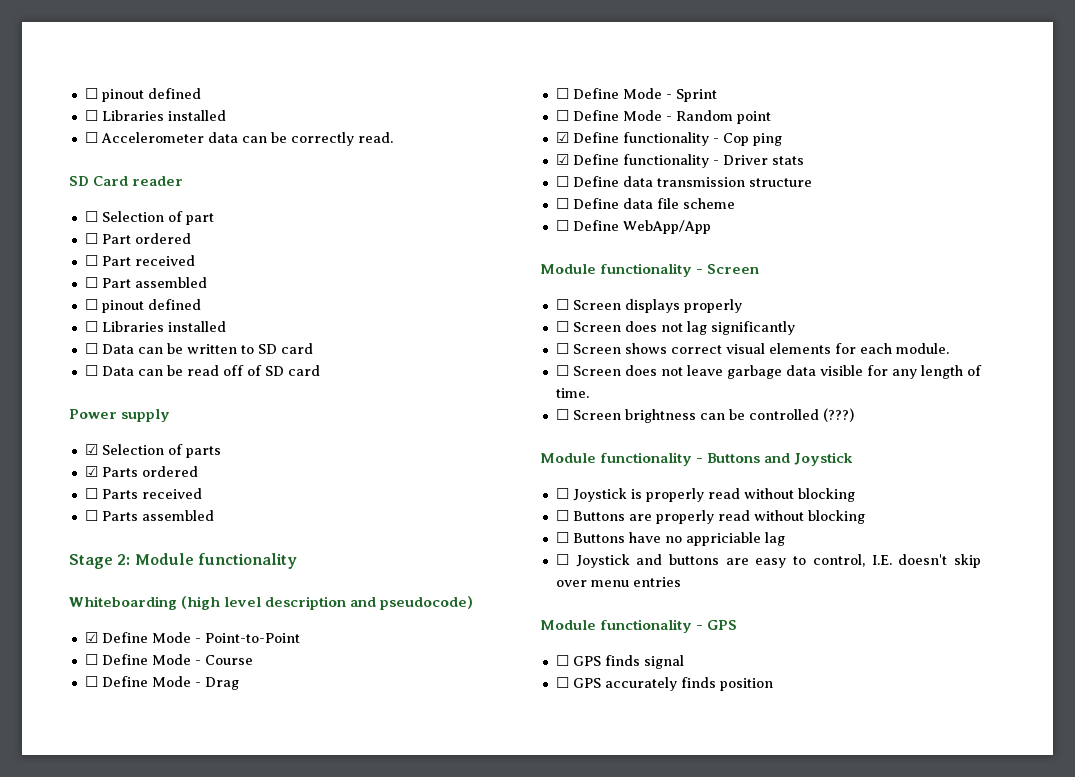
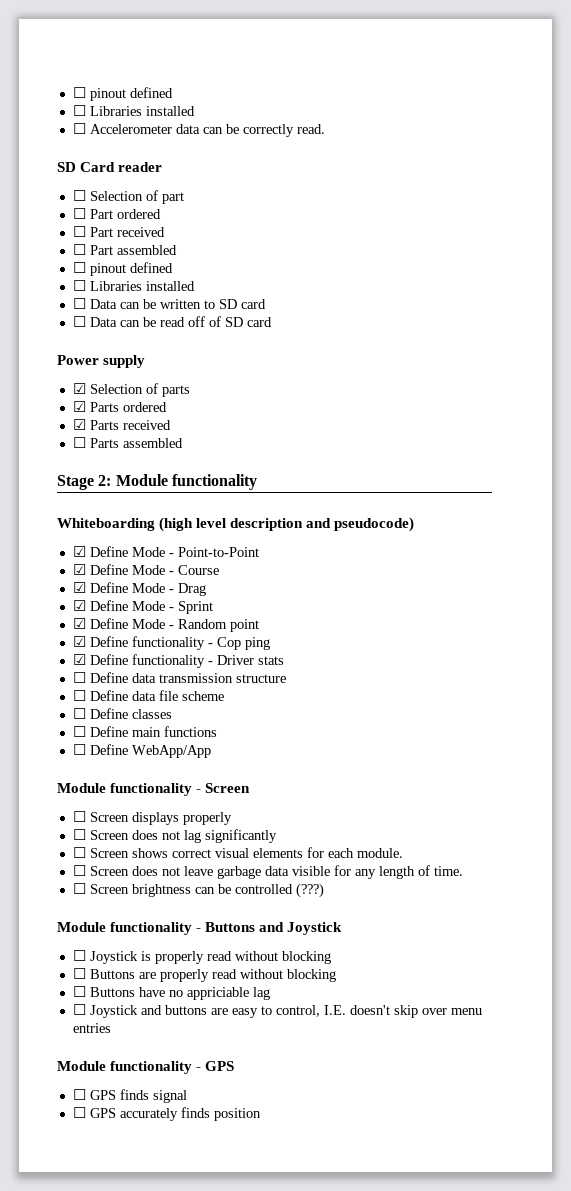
- ☐ Parts received
+ ☑ Parts received
- ☐ Define Mode - Course
+ ☑ Define Mode - Course
- ☐ Define Mode - Drag
+ ☑ Define Mode - Drag
- ☐ Define Mode - Sprint
+ ☑ Define Mode - Sprint
- ☐ Define Mode - Random point
+ ☑ Define Mode - Random point
+ ☐ Define classes
+ ☐ Define main functions

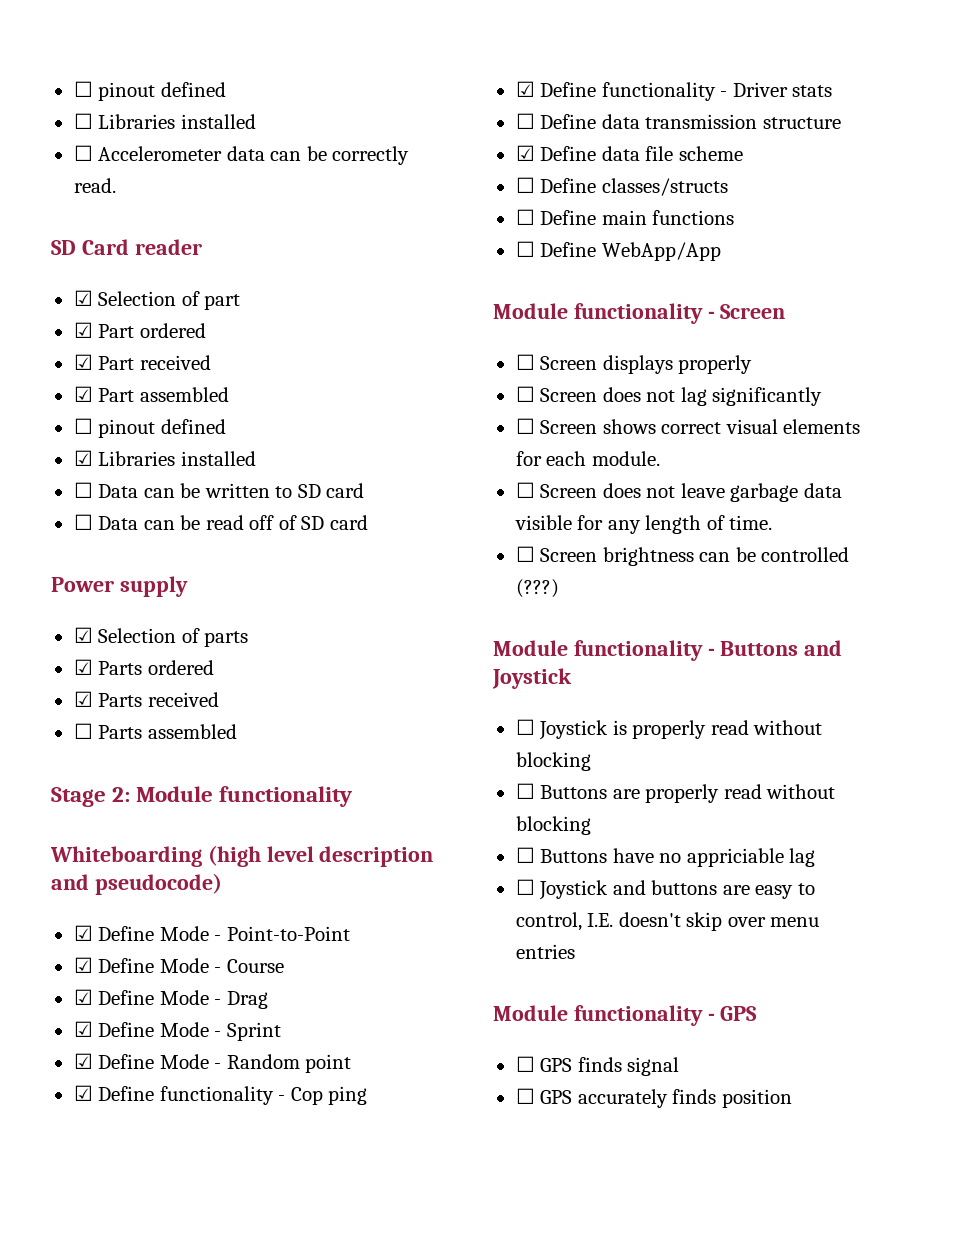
- ☐ Selection of part
+ ☑ Selection of part
- ☐ Part ordered
+ ☑ Part ordered
- ☐ Part received
+ ☑ Part received
- ☐ Part assembled
+ ☑ Part assembled
  ☐ pinout defined
- ☐ Libraries installed
+ ☑ Libraries installed
- ☐ Define data file scheme
+ ☑ Define data file scheme
- ☐ Define classes
+ ☐ Define classes/structs

